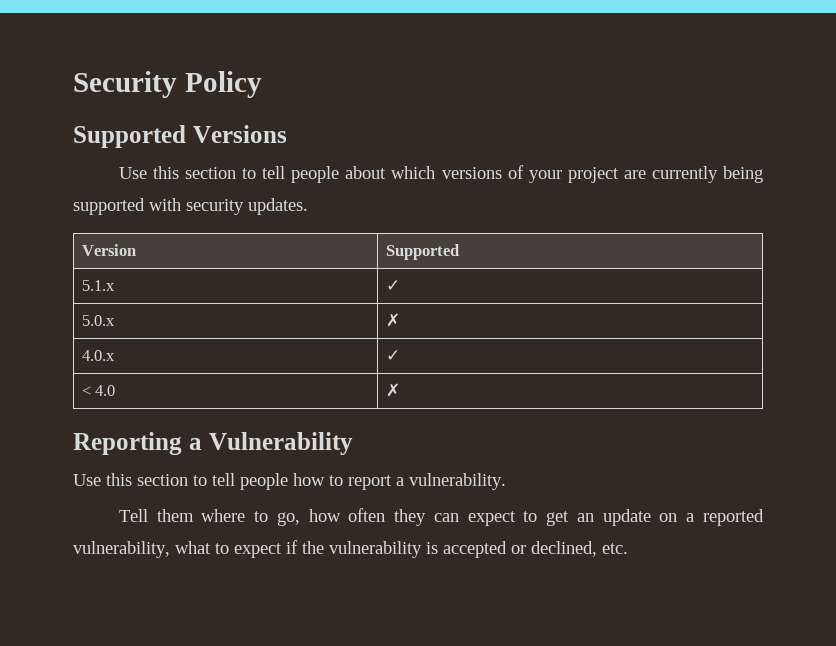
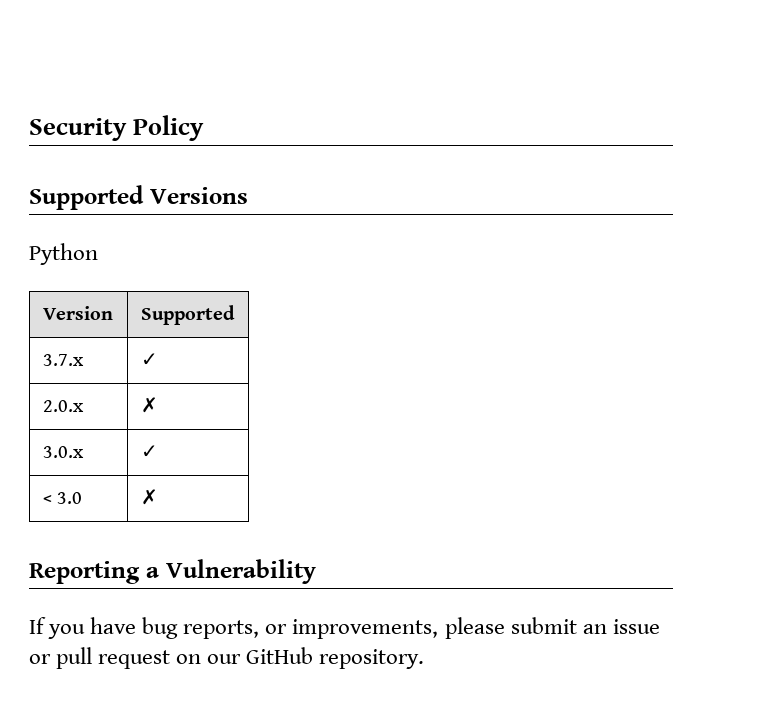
- Use this section to tell people about which versions of your project are currently being supported with security updates.
+ Python
- 5.1.x | ✓
- 5.0.x | ✗
- 4.0.x | ✓
+ 3.7.x | ✓
+ 2.0.x | ✗
+ 3.0.x | ✓
- < 4.0 | ✗
+ < 3.0 | ✗
- Use this section to tell people how to report a vulnerability.
- Tell them where to go, how often they can expect to get an update on a reported vulnerability, what to expect if the vulnerability is accepted or declined, etc.
+ If you have bug reports, or improvements, please submit an issue or pull request on our GitHub repository.

